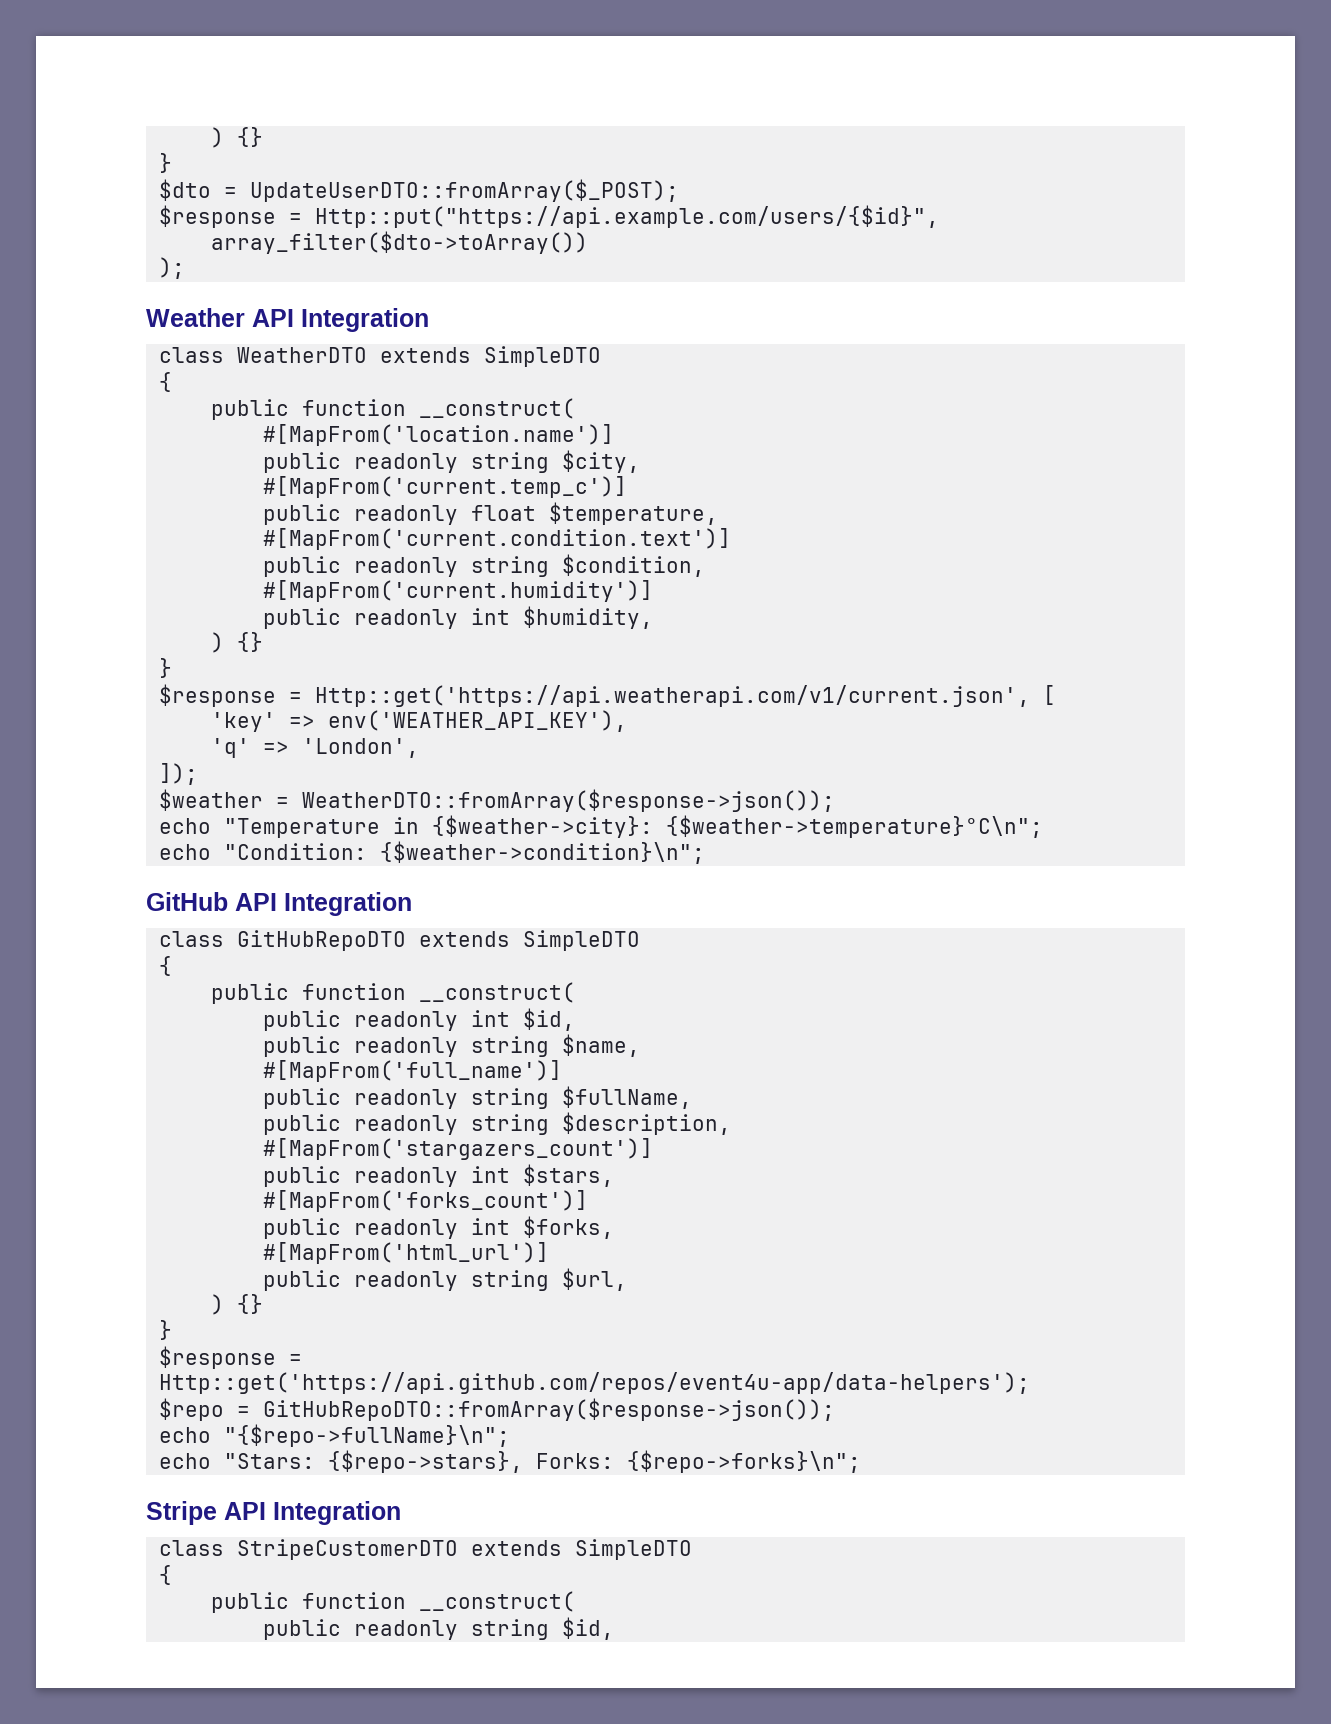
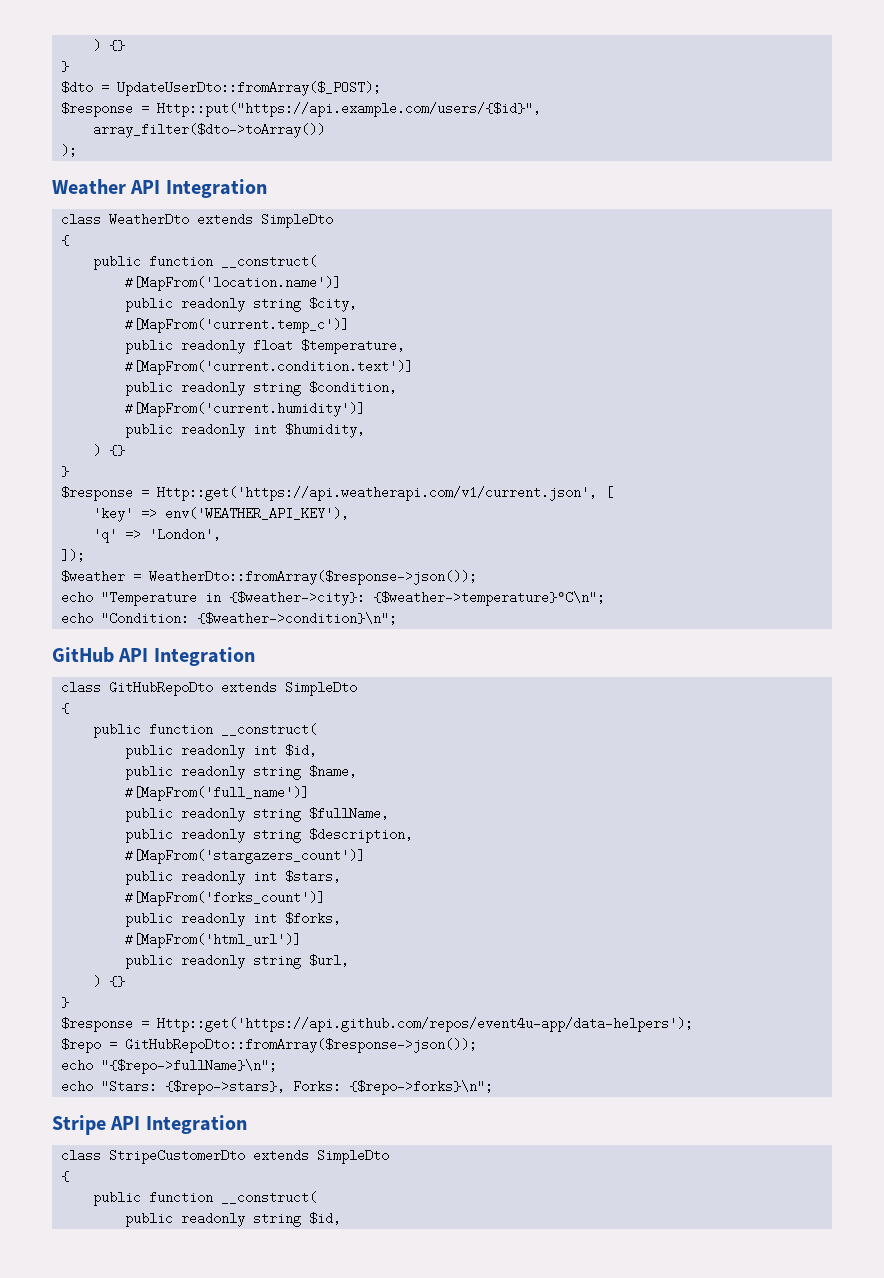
- $dto = UpdateUserDTO::fromArray($_POST);
+ $dto = UpdateUserDto::fromArray($_POST);
- class WeatherDTO extends SimpleDTO
+ class WeatherDto extends SimpleDto
- $weather = WeatherDTO::fromArray($response->json());
+ $weather = WeatherDto::fromArray($response->json());
- class GitHubRepoDTO extends SimpleDTO
+ class GitHubRepoDto extends SimpleDto
- $repo = GitHubRepoDTO::fromArray($response->json());
+ $repo = GitHubRepoDto::fromArray($response->json());
- class StripeCustomerDTO extends SimpleDTO
+ class StripeCustomerDto extends SimpleDto

